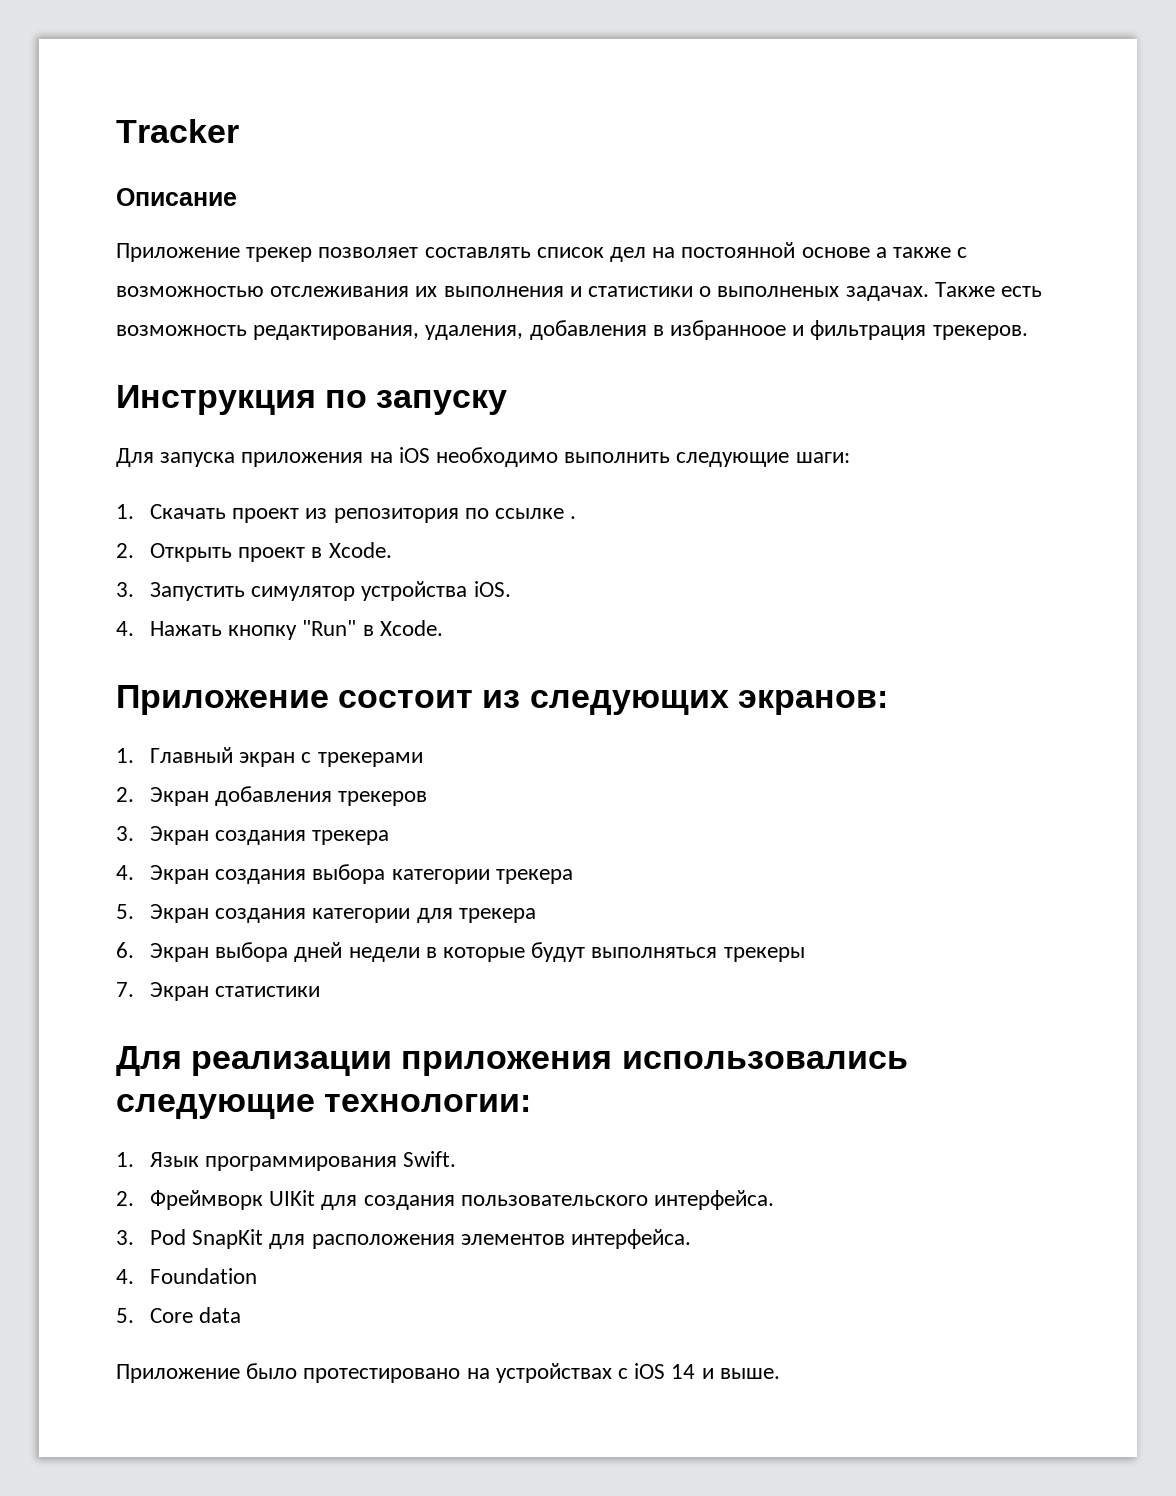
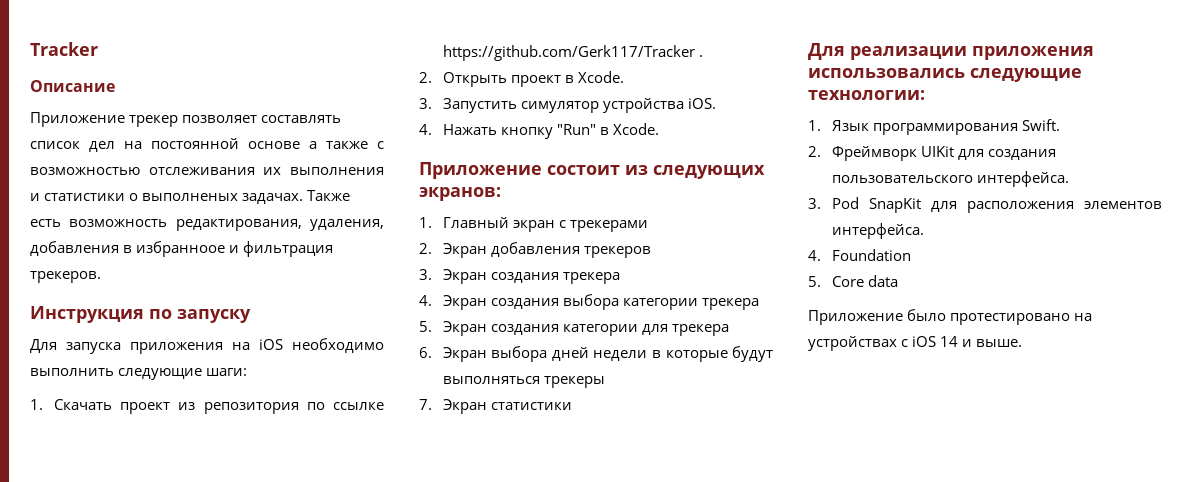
- 1. Скачать проект из репозитория по ссылке .
+ 1. Скачать проект из репозитория по ссылке https://github.com/Gerk117/Tracker .

